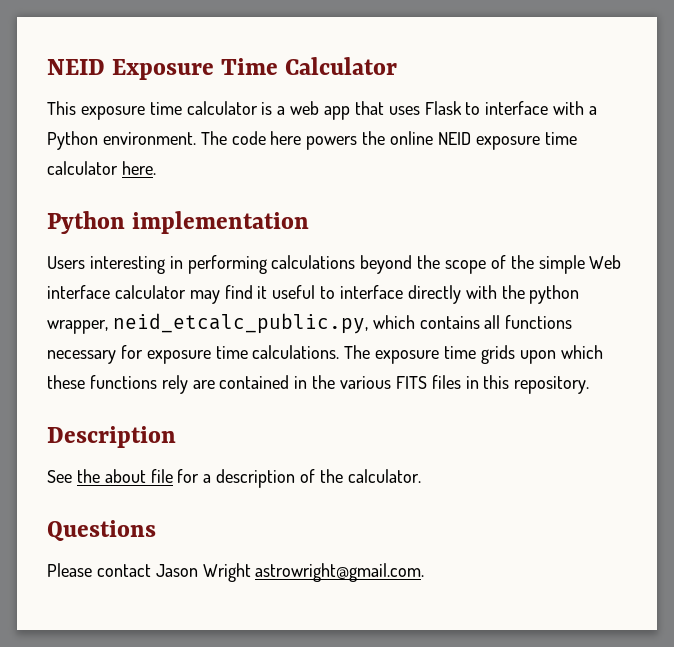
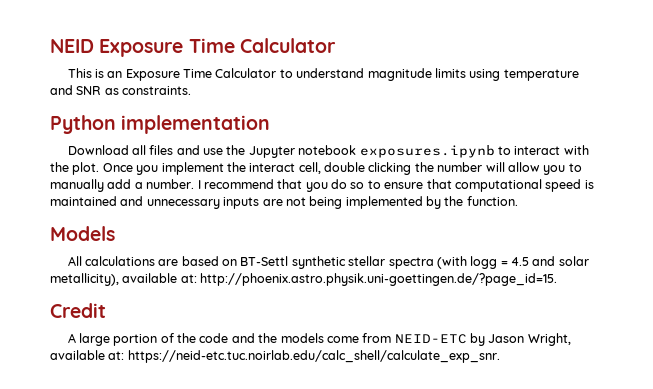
- This exposure time calculator is a web app that uses Flask to interface with a Python environment. The code here powers the online NEID exposure time calculator here.
+ This is an Exposure Time Calculator to understand magnitude limits using temperature and SNR as constraints.
  Python implementation
- Users interesting in performing calculations beyond the scope of the simple Web interface calculator may find it useful to interface directly with the python wrapper, neid_etcalc_public.py, which contains all functions necessary for exposure time calculations. The exposure time grids upon which these functions rely are contained in the various FITS files in this repository.
- Description
- See the about file for a description of the calculator.
- Questions
- Please contact Jason Wright astrowright@gmail.com.
+ Download all files and use the Jupyter notebook exposures.ipynb to interact with the plot. Once you implement the interact cell, double clicking the number will allow you to manually add a number. I recommend that you do so to ensure that computational speed is maintained and unnecessary inputs are not being implemented by the function.
+ Models
+ All calculations are based on BT-Settl synthetic stellar spectra (with logg = 4.5 and solar metallicity), available at: http://phoenix.astro.physik.uni-goettingen.de/?page_id=15.
+ Credit
+ A large portion of the code and the models come from NEID-ETC by Jason Wright, available at: https://neid-etc.tuc.noirlab.edu/calc_shell/calculate_exp_snr.

